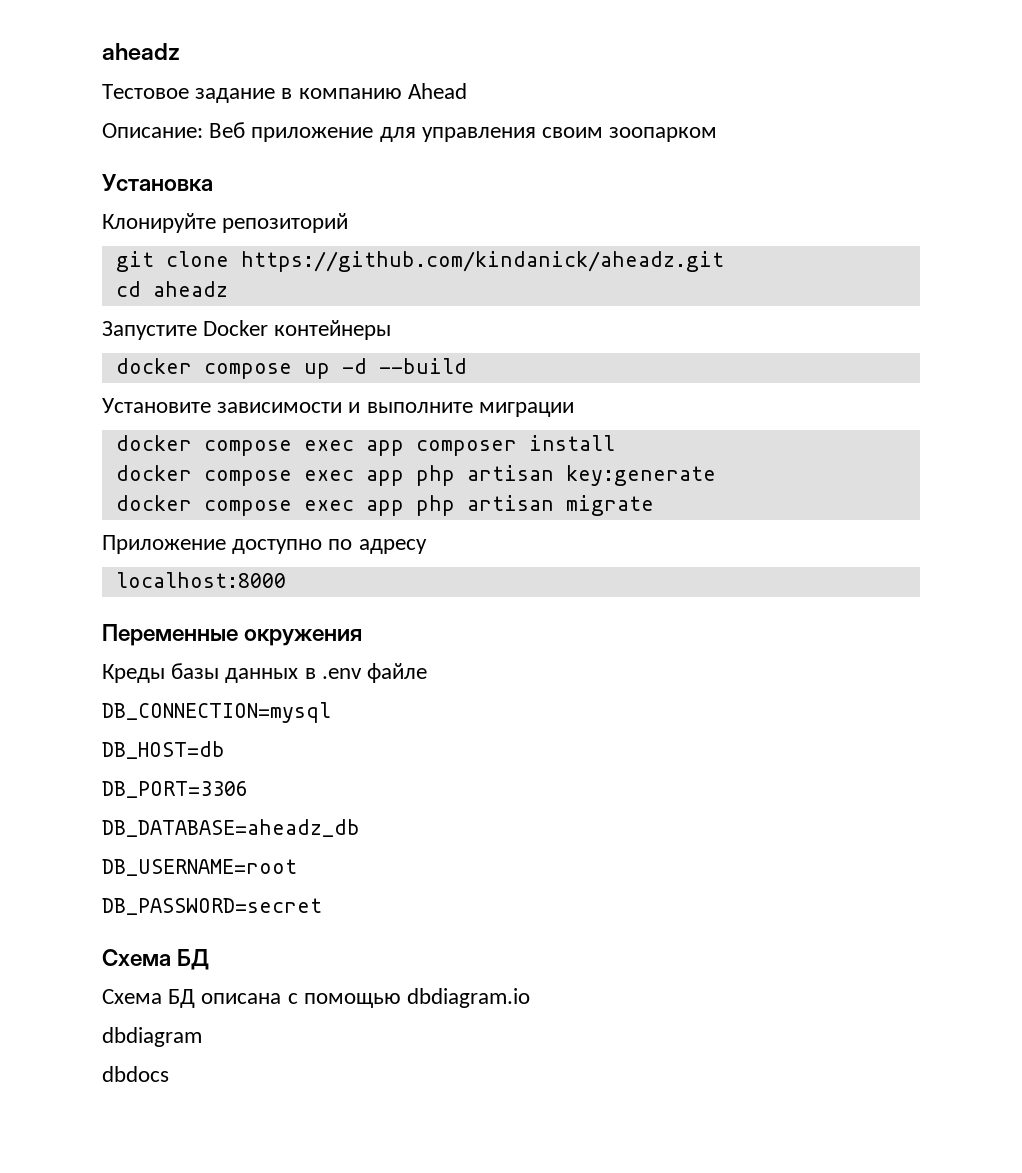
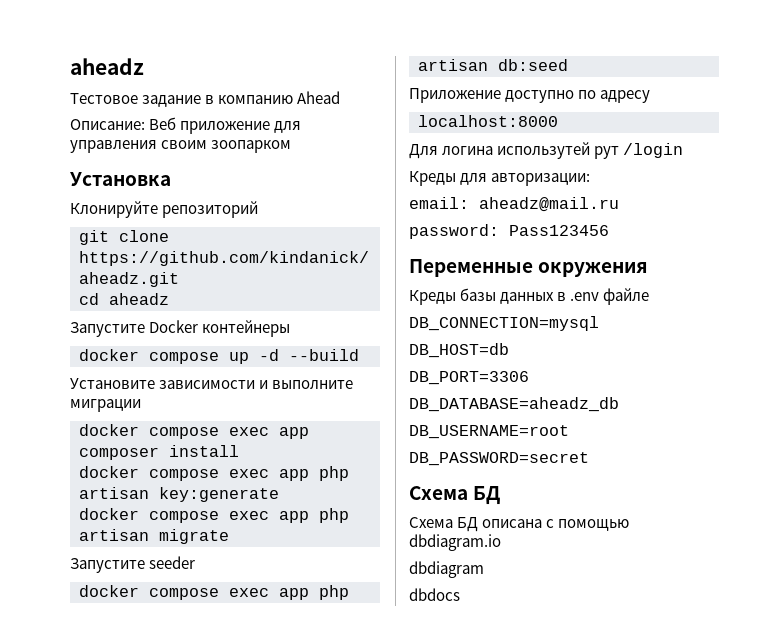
+ Запустите seeder
+ docker compose exec app php artisan db:seed
+ Для логина использутей рут /login
+ Креды для авторизации:
+ email: aheadz@mail.ru
+ password: Pass123456

